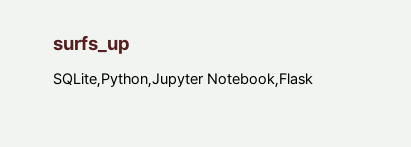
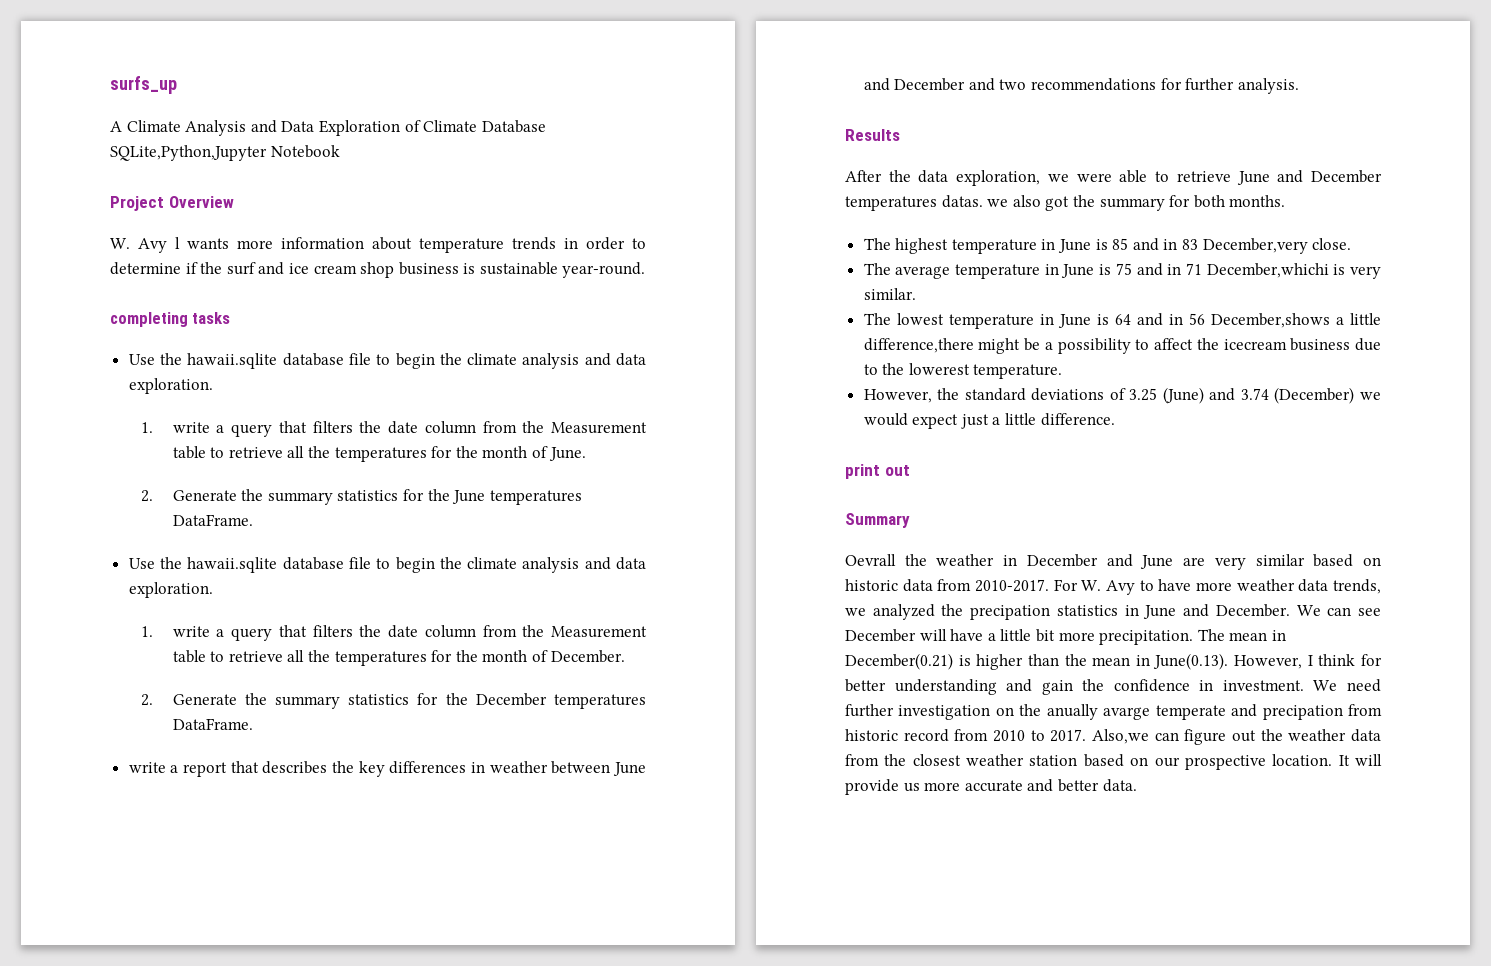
- SQLite,Python,Jupyter Notebook,Flask
+ A Climate Analysis and Data Exploration of Climate Database SQLite,Python,Jupyter Notebook
+ Project Overview
+ W. Avy l wants more information about temperature trends in order to determine if the surf and ice cream shop business is sustainable year-round.
+ completing tasks
+ Use the hawaii.sqlite database file to begin the climate analysis and data exploration.
+ 1. write a query that filters the date column from the Measurement table to retrieve all the temperatures for the month of June.
+ 2. Generate the summary statistics for the June temperatures DataFrame.
+ Use the hawaii.sqlite database file to begin the climate analysis and data exploration.
+ 1. write a query that filters the date column from the Measurement table to retrieve all the temperatures for the month of December.
+ 2. Generate the summary statistics for the December temperatures DataFrame.
+ write a report that describes the key differences in weather between June and December and two recommendations for further analysis.
+ Results
+ After the data exploration, we were able to retrieve June and December temperatures datas. we also got the summary for both months.
+ The highest temperature in June is 85 and in 83 December,very close.
+ The average temperature in June is 75 and in 71 December,whichi is very similar.
+ The lowest temperature in June is 64 and in 56 December,shows a little difference,there might be a possibility to affect the icecream business due to the lowerest temperature.
+ However, the standard deviations of 3.25 (June) and 3.74 (December) we would expect just a little difference.
+ print out
+ Summary
+ Oevrall the weather in December and June are very similar based on historic data from 2010-2017. For W. Avy to have more weather data trends, we analyzed the precipation statistics in June and December. We can see December will have a little bit more precipitation. The mean in December(0.21) is higher than the mean in June(0.13). However, I think for better understanding and gain the confidence in investment. We need further investigation on the anually avarge temperate and precipation from historic record from 2010 to 2017. Also,we can figure out the weather data from the closest weather station based on our prospective location. It will provide us more accurate and better data.

